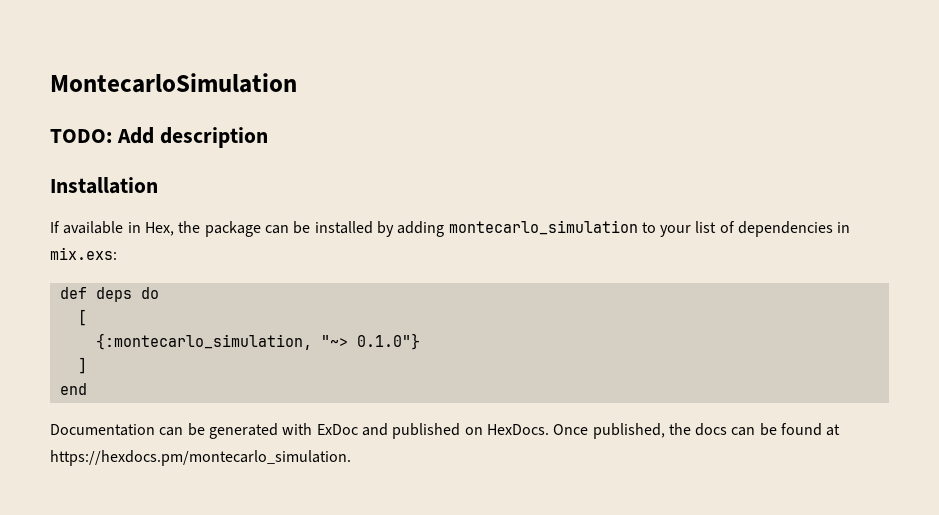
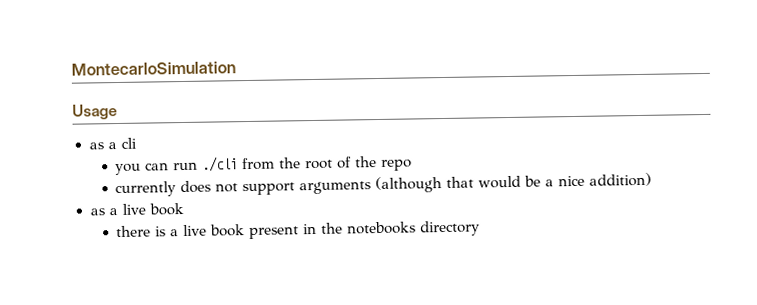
- TODO: Add description
- Installation
- If available in Hex, the package can be installed by adding montecarlo_simulation to your list of dependencies in mix.exs:
- def deps do
- [
- {:montecarlo_simulation, "~> 0.1.0"}
- ]
- end
- Documentation can be generated with ExDoc and published on HexDocs. Once published, the docs can be found at https://hexdocs.pm/montecarlo_simulation.
+ Usage
+ as a cli
+ you can run ./cli from the root of the repo
+ currently does not support arguments (although that would be a nice addition)
+ as a live book
+ there is a live book present in the notebooks directory

